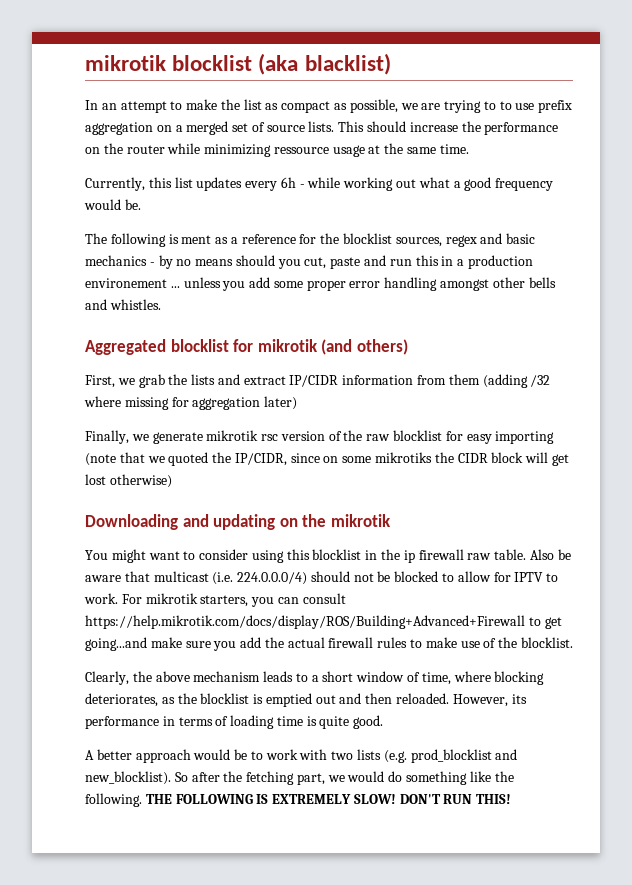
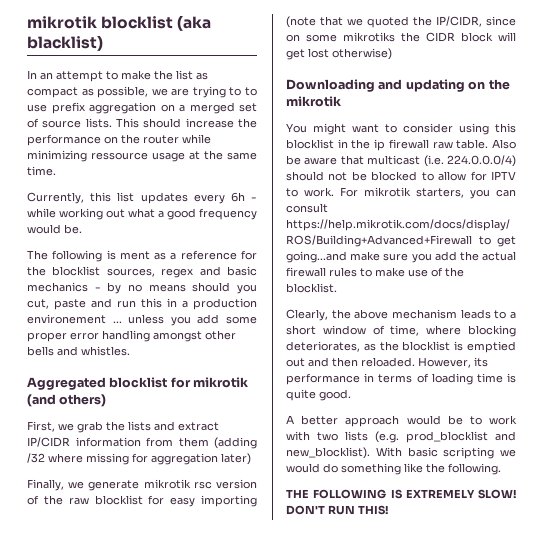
- So after the fetching part, we would do something like the following. THE FOLLOWING IS EXTREMELY SLOW!
+ With basic scripting we would do something like the following.
+ THE FOLLOWING IS EXTREMELY SLOW!

